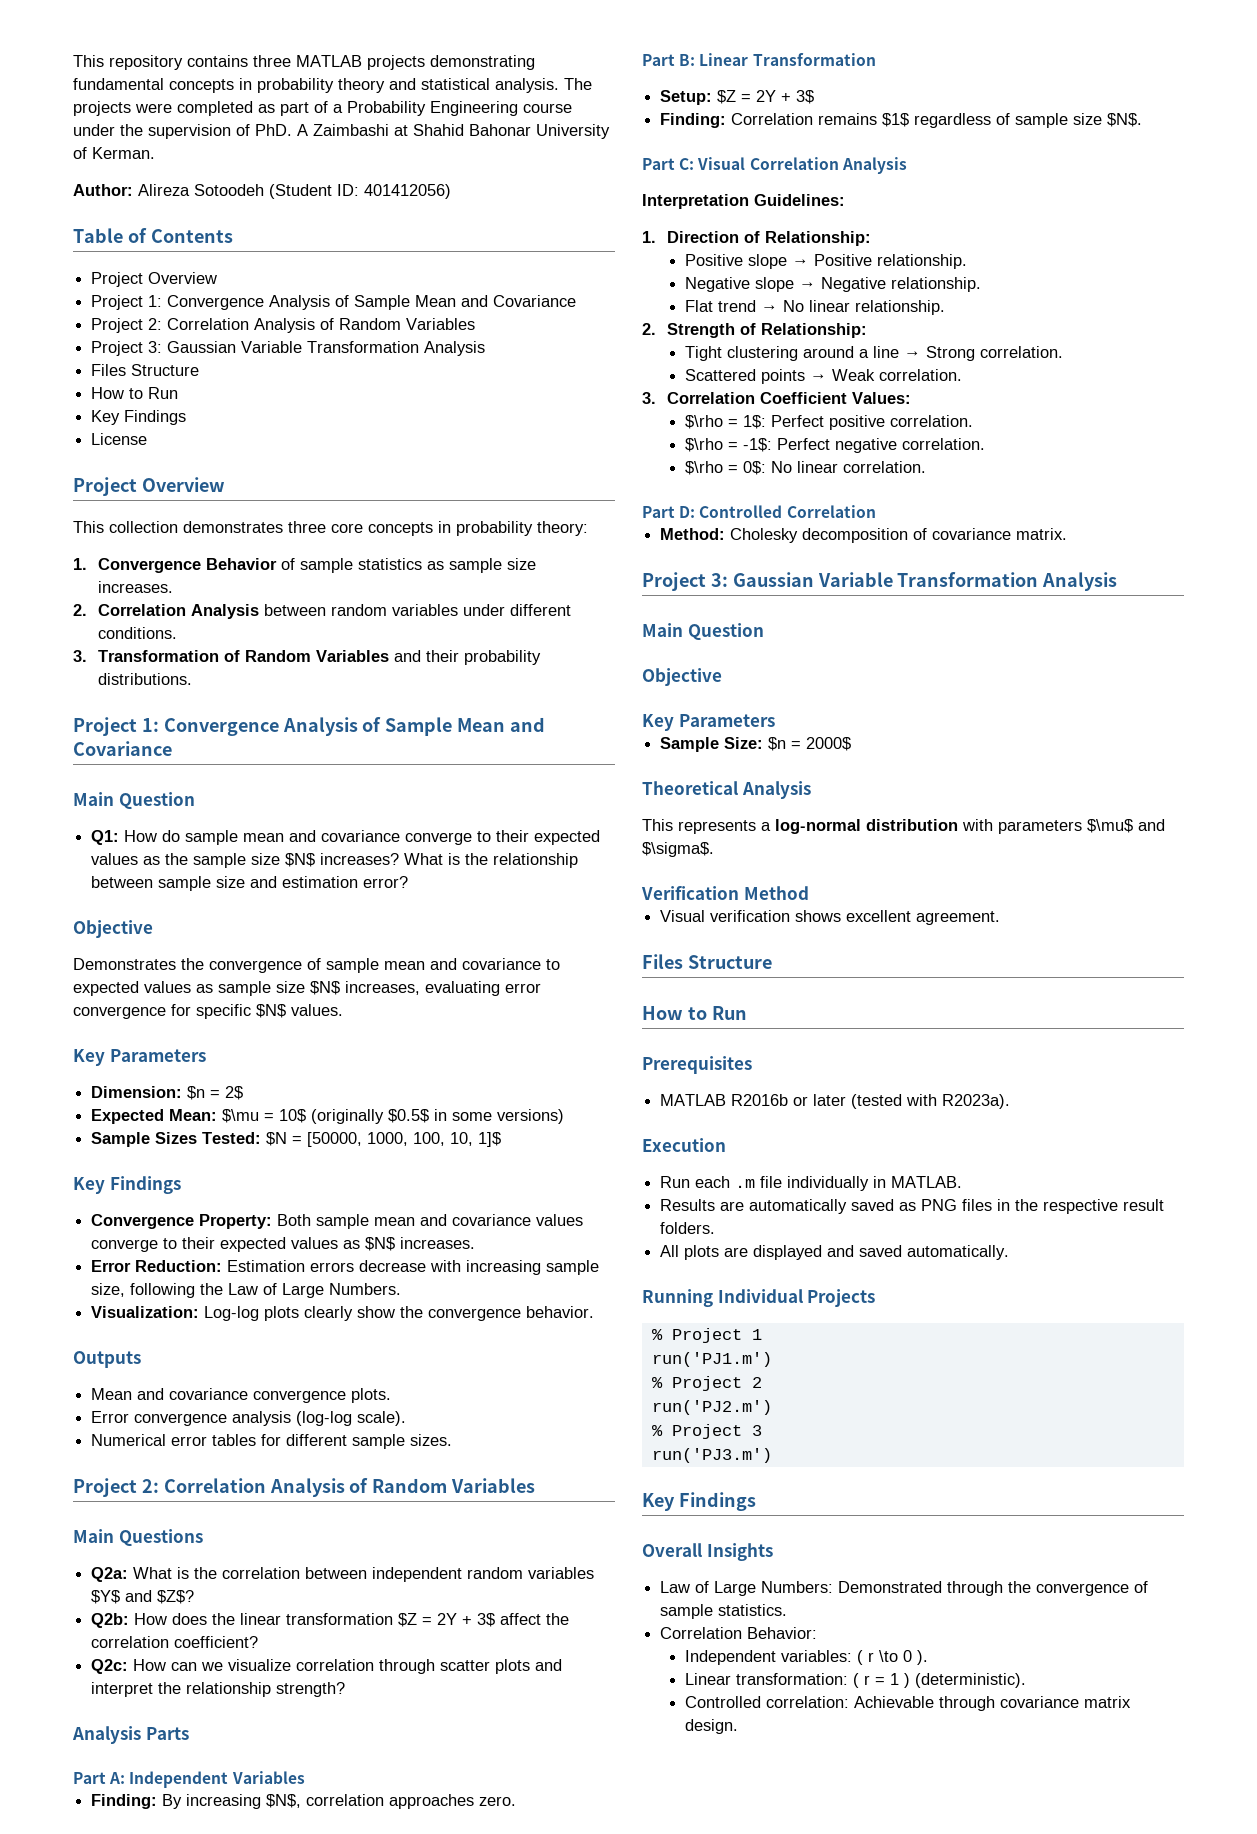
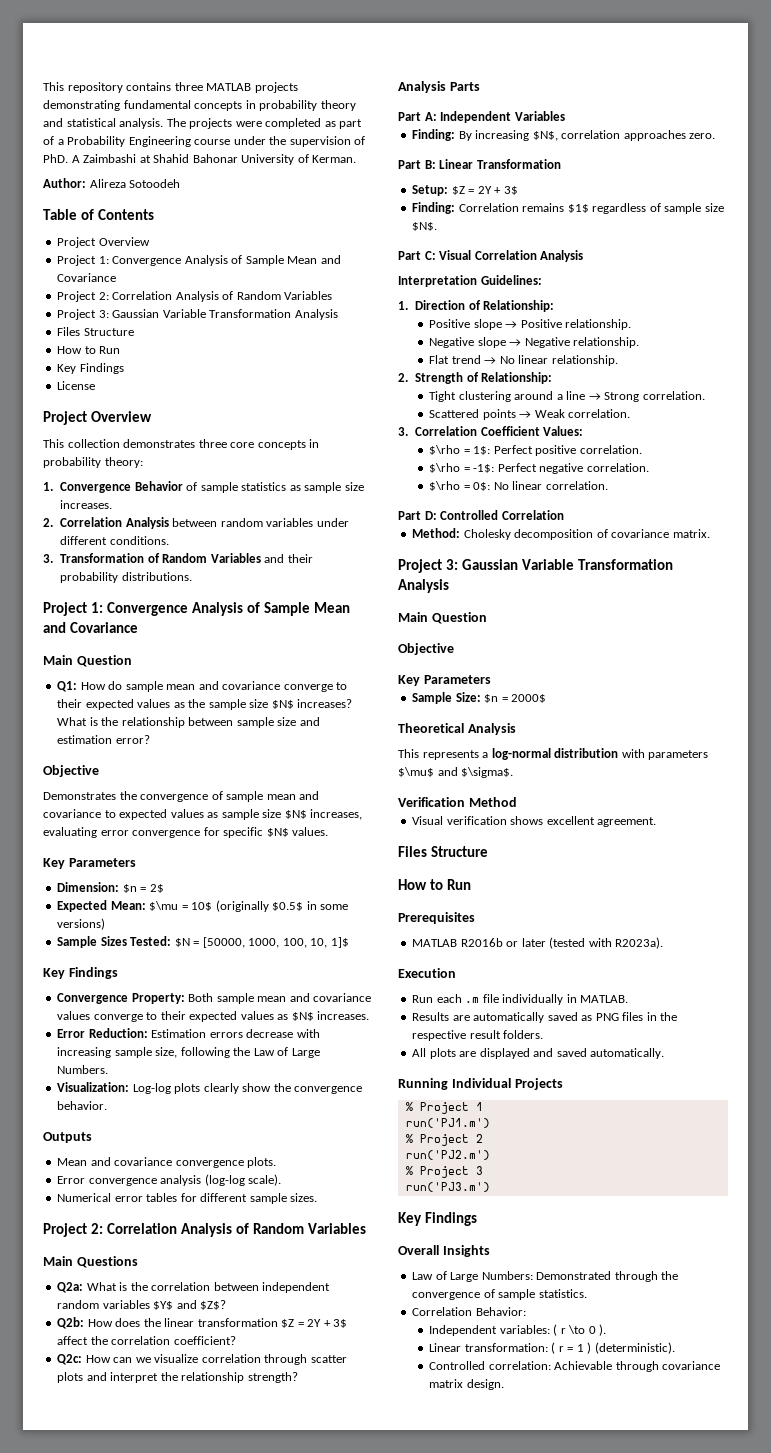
- Author: Alireza Sotoodeh (Student ID: 401412056)
+ Author: Alireza Sotoodeh

